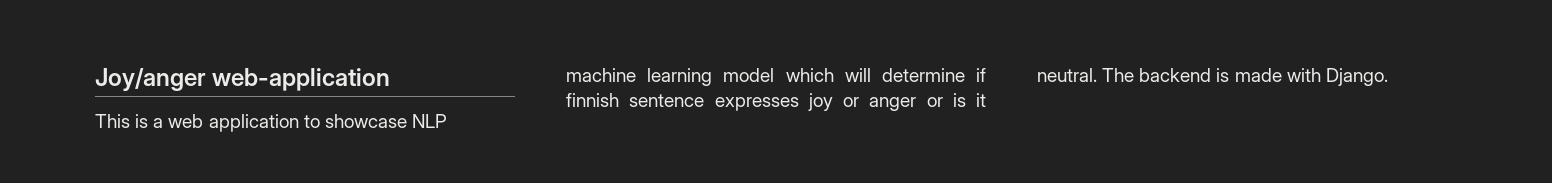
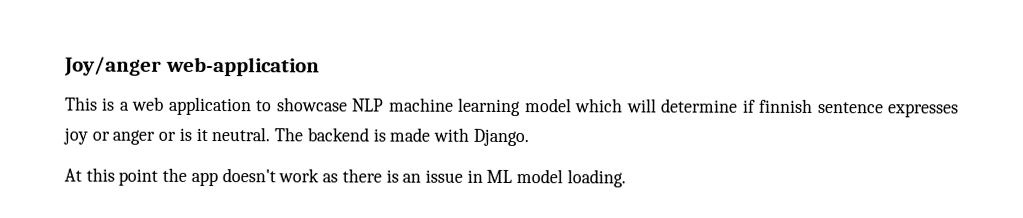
+ At this point the app doesn't work as there is an issue in ML model loading.

